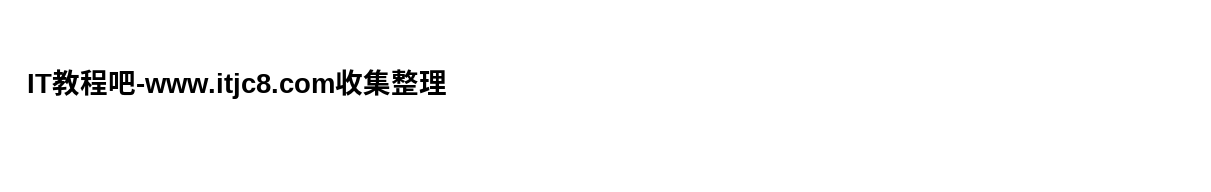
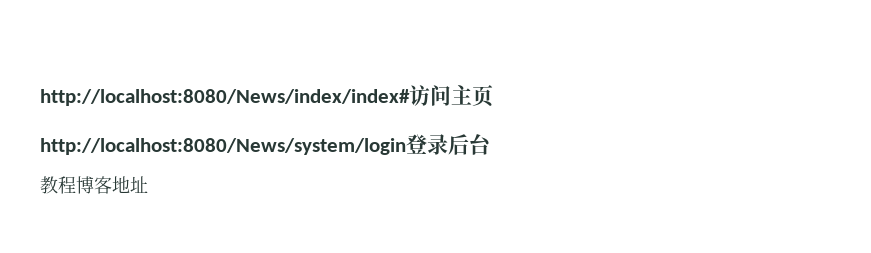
- IT教程吧-www.itjc8.com收集整理
+ http://localhost:8080/News/index/index#访问主页
+ http://localhost:8080/News/system/login登录后台
+ 教程博客地址

